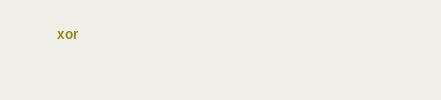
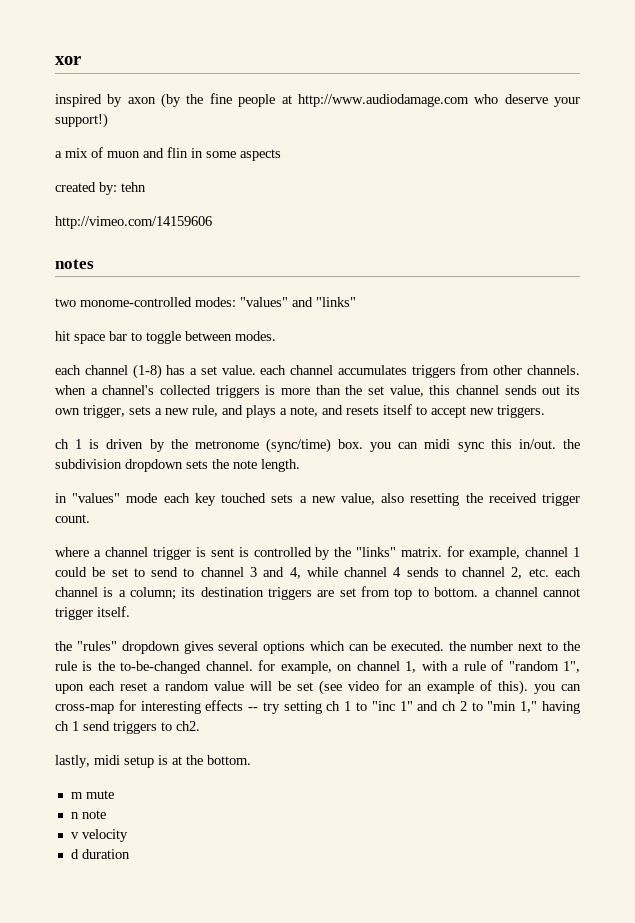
+ inspired by axon (by the fine people at http://www.audiodamage.com who deserve your support!)
+ a mix of muon and flin in some aspects
+ created by: tehn
+ http://vimeo.com/14159606
+ notes
+ two monome-controlled modes: "values" and "links"
+ hit space bar to toggle between modes.
+ each channel (1-8) has a set value. each channel accumulates triggers from other channels. when a channel's collected triggers is more than the set value, this channel sends out its own trigger, sets a new rule, and plays a note, and resets itself to accept new triggers.
+ ch 1 is driven by the metronome (sync/time) box. you can midi sync this in/out. the subdivision dropdown sets the note length.
+ in "values" mode each key touched sets a new value, also resetting the received trigger count.
+ where a channel trigger is sent is controlled by the "links" matrix. for example, channel 1 could be set to send to channel 3 and 4, while channel 4 sends to channel 2, etc. each channel is a column; its destination triggers are set from top to bottom. a channel cannot trigger itself.
+ the "rules" dropdown gives several options which can be executed. the number next to the rule is the to-be-changed channel. for example, on channel 1, with a rule of "random 1", upon each reset a random value will be set (see video for an example of this). you can cross-map for interesting effects -- try setting ch 1 to "inc 1" and ch 2 to "min 1," having ch 1 send triggers to ch2.
+ lastly, midi setup is at the bottom.
+ m mute
+ n note
+ v velocity
+ d duration

